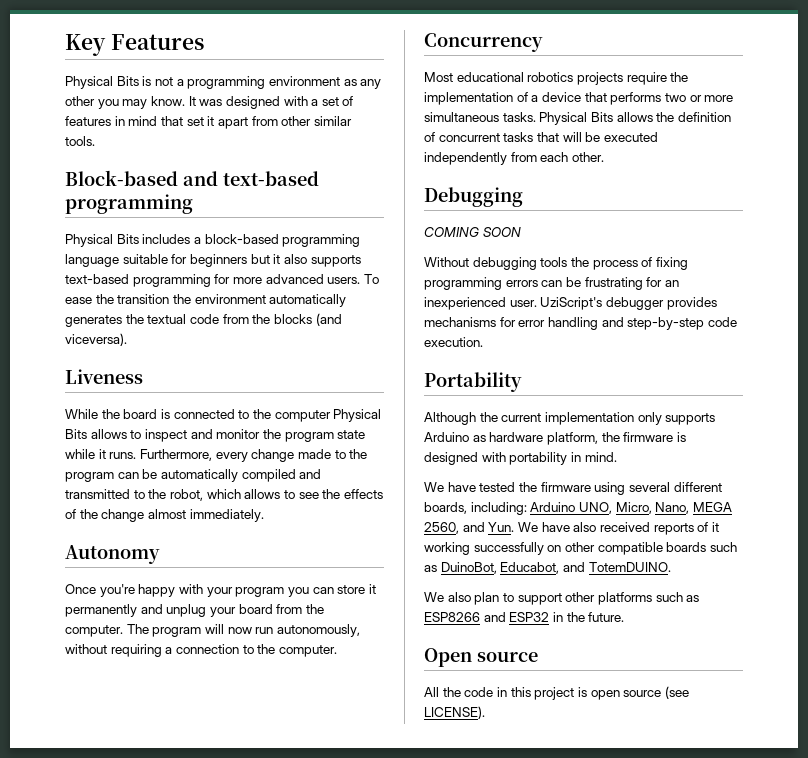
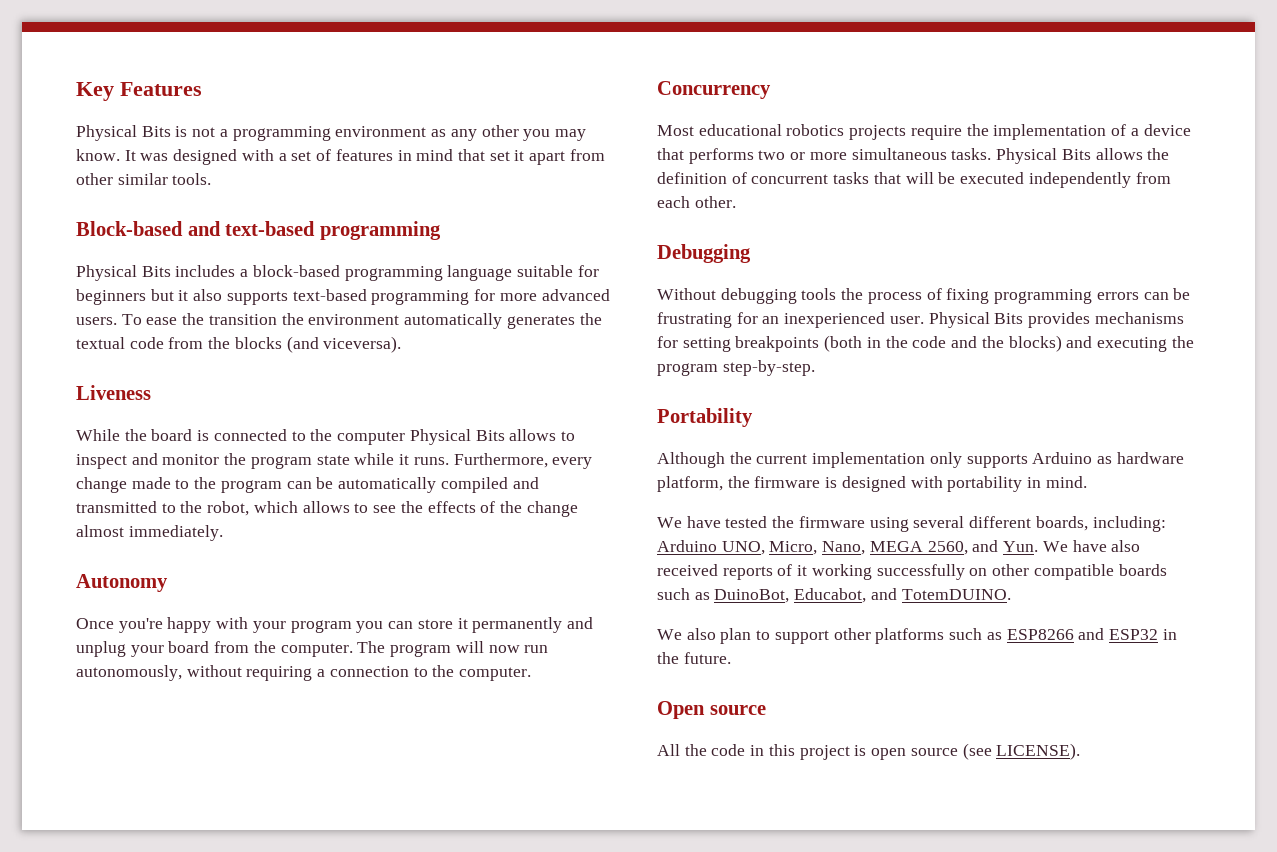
- COMING SOON
- UziScript's debugger provides mechanisms for error handling and step-by-step code execution.
+ Physical Bits provides mechanisms for setting breakpoints (both in the code and the blocks) and executing the program step-by-step.

